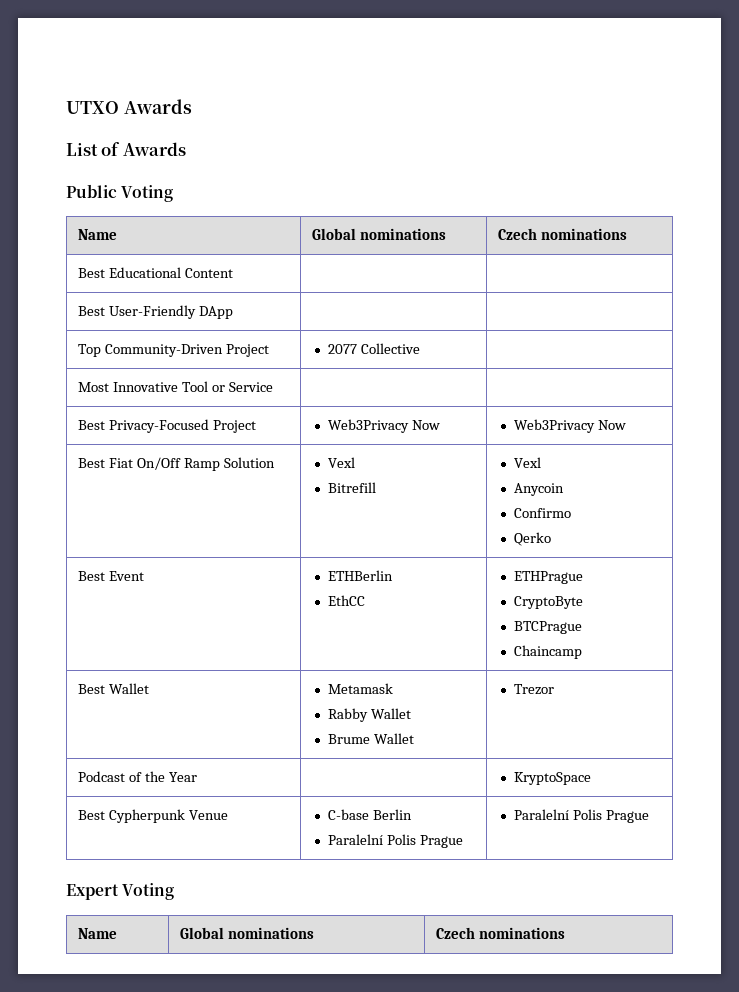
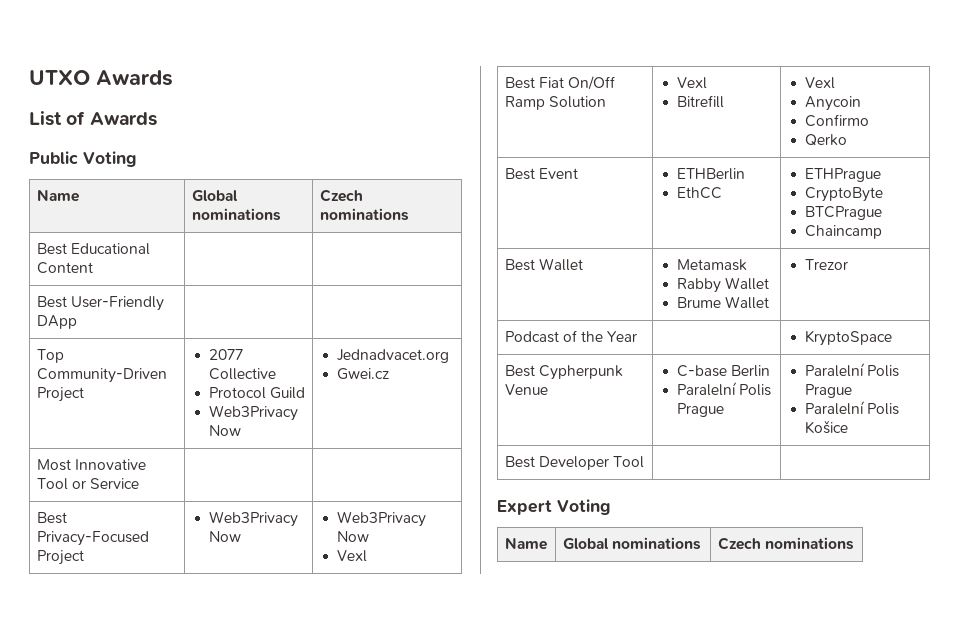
- Top Community-Driven Project | 2077 Collective |
+ Top Community-Driven Project | 2077 Collective
+ Protocol Guild
+ Web3Privacy Now | Jednadvacet.org
+ Gwei.cz
  Best Privacy-Focused Project | Web3Privacy Now | Web3Privacy Now
+ Vexl
  Best Cypherpunk Venue | C-base Berlin
  Paralelní Polis Prague | Paralelní Polis Prague
+ Paralelní Polis Košice
+ Best Developer Tool | |

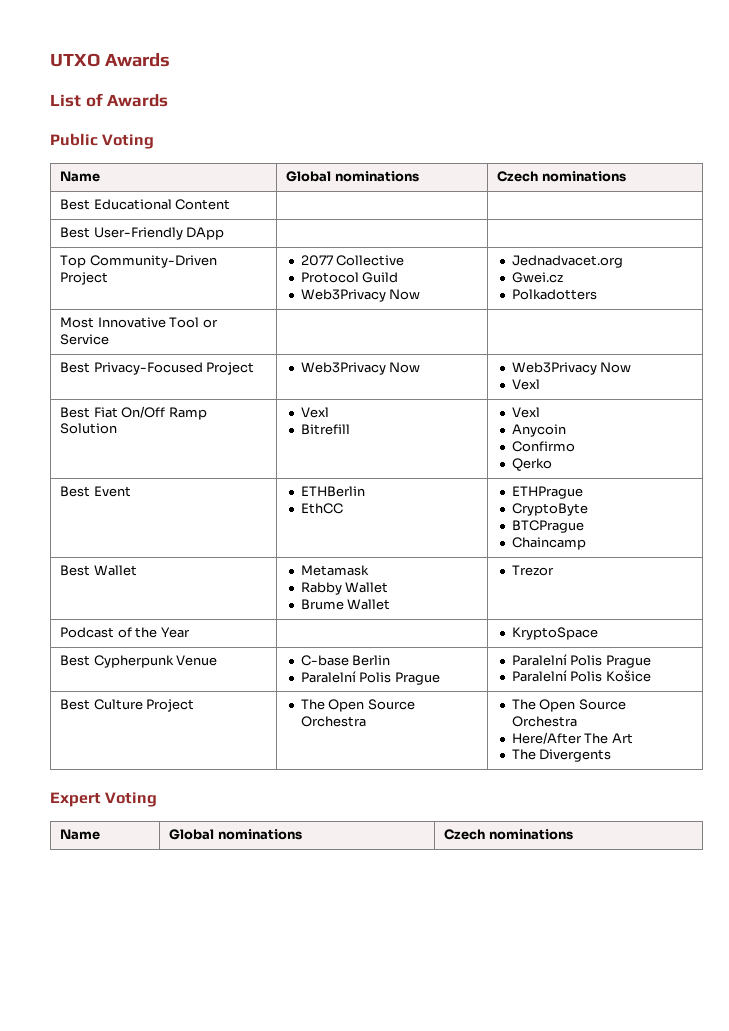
  Top Community-Driven Project | 2077 Collective
  Protocol Guild
  Web3Privacy Now | Jednadvacet.org
  Gwei.cz
+ Polkadotters
- Best Developer Tool | |
+ Best Culture Project | The Open Source Orchestra | The Open Source Orchestra
+ Here/After The Art
+ The Divergents

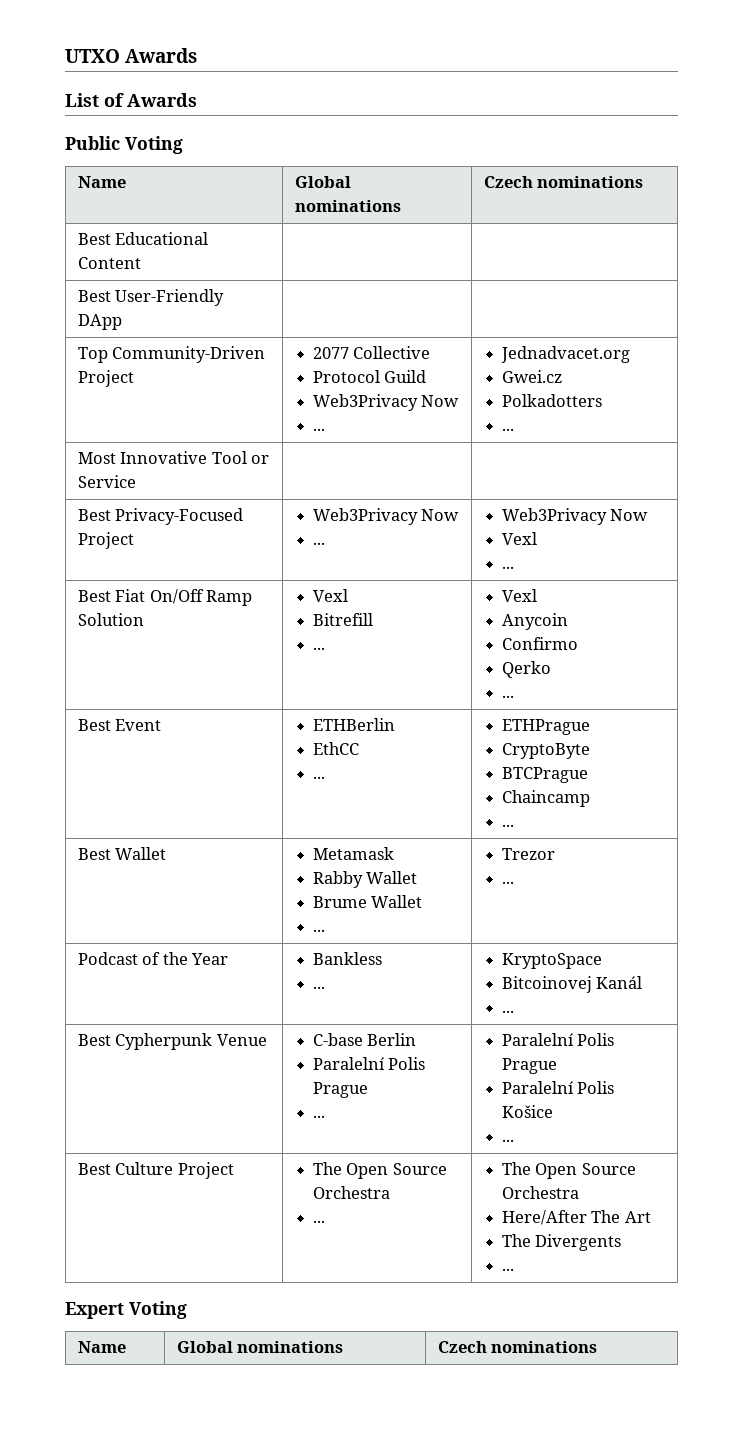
  Top Community-Driven Project | 2077 Collective
  Protocol Guild
- Web3Privacy Now | Jednadvacet.org
+ Web3Privacy Now
+ ... | Jednadvacet.org
  Gwei.cz
  Polkadotters
+ ...
- Best Privacy-Focused Project | Web3Privacy Now | Web3Privacy Now
+ Best Privacy-Focused Project | Web3Privacy Now
+ ... | Web3Privacy Now
  Vexl
+ ...
  Best Fiat On/Off Ramp Solution | Vexl
- Bitrefill | Vexl
+ Bitrefill
+ ... | Vexl
  Anycoin
  Confirmo
  Qerko
+ ...
  Best Event | ETHBerlin
- EthCC | ETHPrague
+ EthCC
+ ... | ETHPrague
  CryptoByte
  BTCPrague
  Chaincamp
+ ...
  Best Wallet | Metamask
  Rabby Wallet
- Brume Wallet | Trezor
+ Brume Wallet
+ ... | Trezor
+ ...
- Podcast of the Year | | KryptoSpace
+ Podcast of the Year | Bankless
+ ... | KryptoSpace
+ Bitcoinovej Kanál
+ ...
  Best Cypherpunk Venue | C-base Berlin
- Paralelní Polis Prague | Paralelní Polis Prague
+ Paralelní Polis Prague
+ ... | Paralelní Polis Prague
  Paralelní Polis Košice
+ ...
- Best Culture Project | The Open Source Orchestra | The Open Source Orchestra
+ Best Culture Project | The Open Source Orchestra
+ ... | The Open Source Orchestra
  Here/After The Art
  The Divergents
+ ...

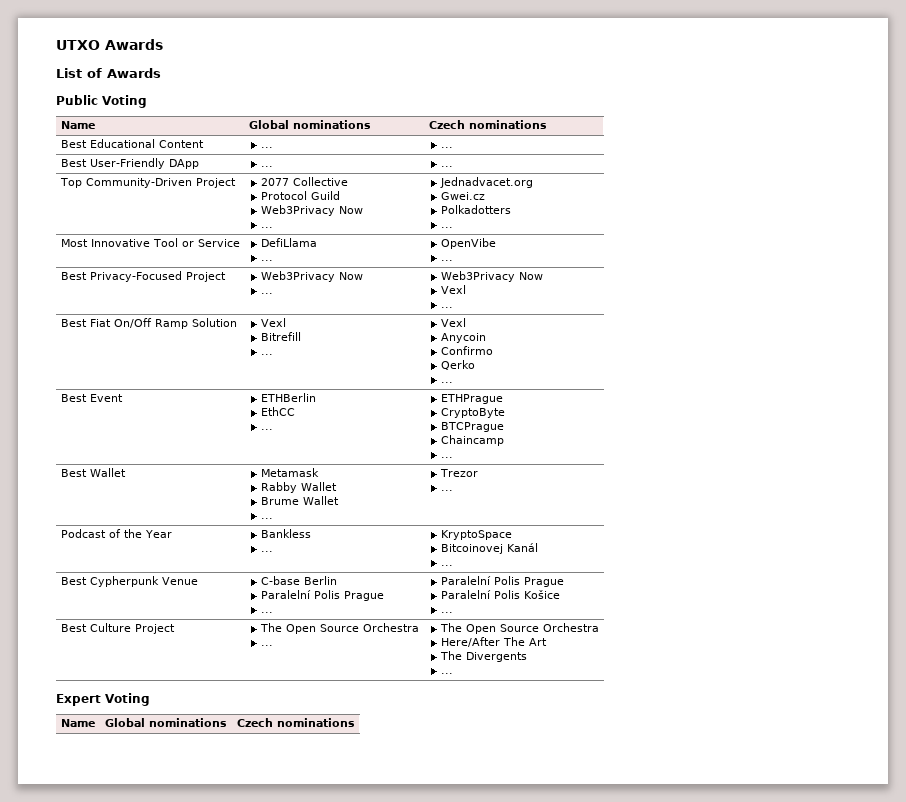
- Best Educational Content | |
+ Best Educational Content | ... | ...
- Best User-Friendly DApp | |
+ Best User-Friendly DApp | ... | ...
- Most Innovative Tool or Service | |
+ Most Innovative Tool or Service | DefiLlama
+ ... | OpenVibe
+ ...

